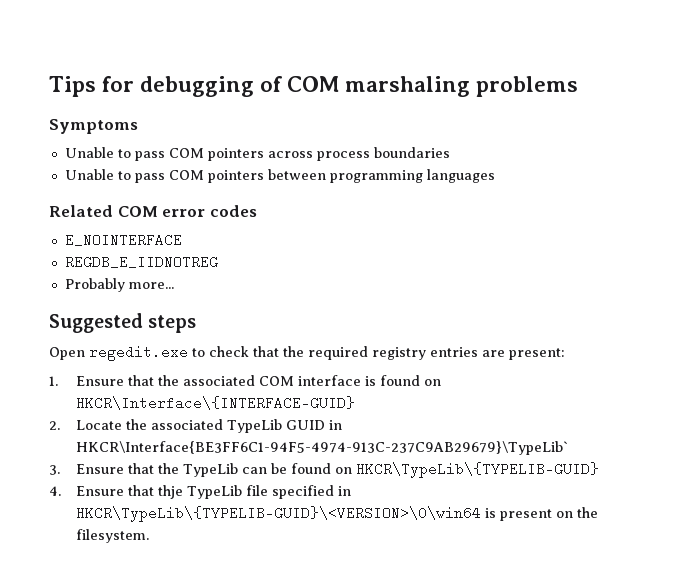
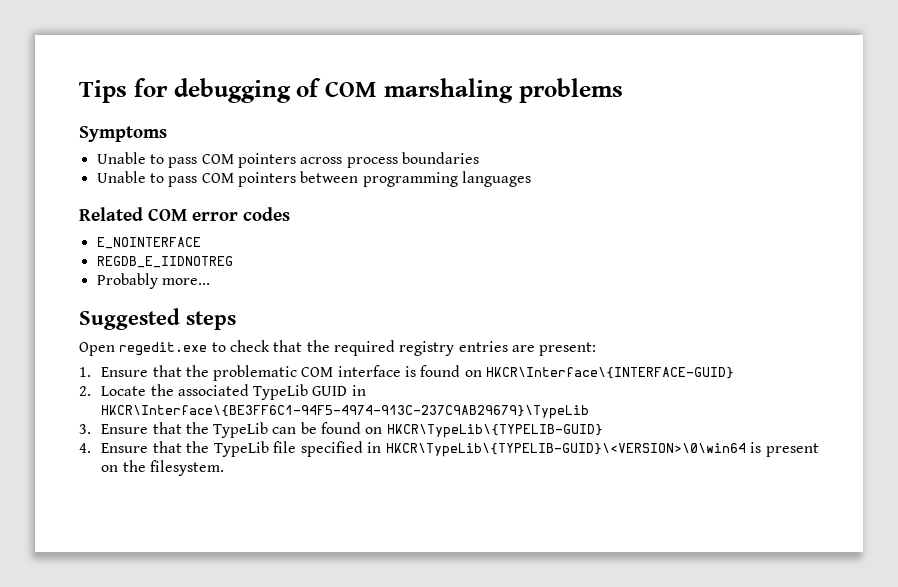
- 1. Ensure that the associated COM interface is found on HKCR\Interface\{INTERFACE-GUID}
+ 1. Ensure that the problematic COM interface is found on HKCR\Interface\{INTERFACE-GUID}
- 2. Locate the associated TypeLib GUID in HKCR\Interface{BE3FF6C1-94F5-4974-913C-237C9AB29679}\TypeLib`
+ 2. Locate the associated TypeLib GUID in HKCR\Interface\{BE3FF6C1-94F5-4974-913C-237C9AB29679}\TypeLib
- 4. Ensure that thje TypeLib file specified in HKCR\TypeLib\{TYPELIB-GUID}\<VERSION>\0\win64 is present on the filesystem.
+ 4. Ensure that the TypeLib file specified in HKCR\TypeLib\{TYPELIB-GUID}\<VERSION>\0\win64 is present on the filesystem.

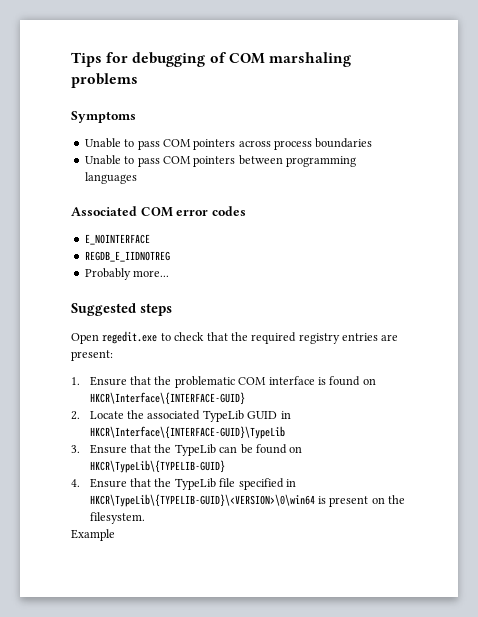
- Related COM error codes
+ Associated COM error codes
- 2. Locate the associated TypeLib GUID in HKCR\Interface\{BE3FF6C1-94F5-4974-913C-237C9AB29679}\TypeLib
+ 2. Locate the associated TypeLib GUID in HKCR\Interface\{INTERFACE-GUID}\TypeLib
+ Example

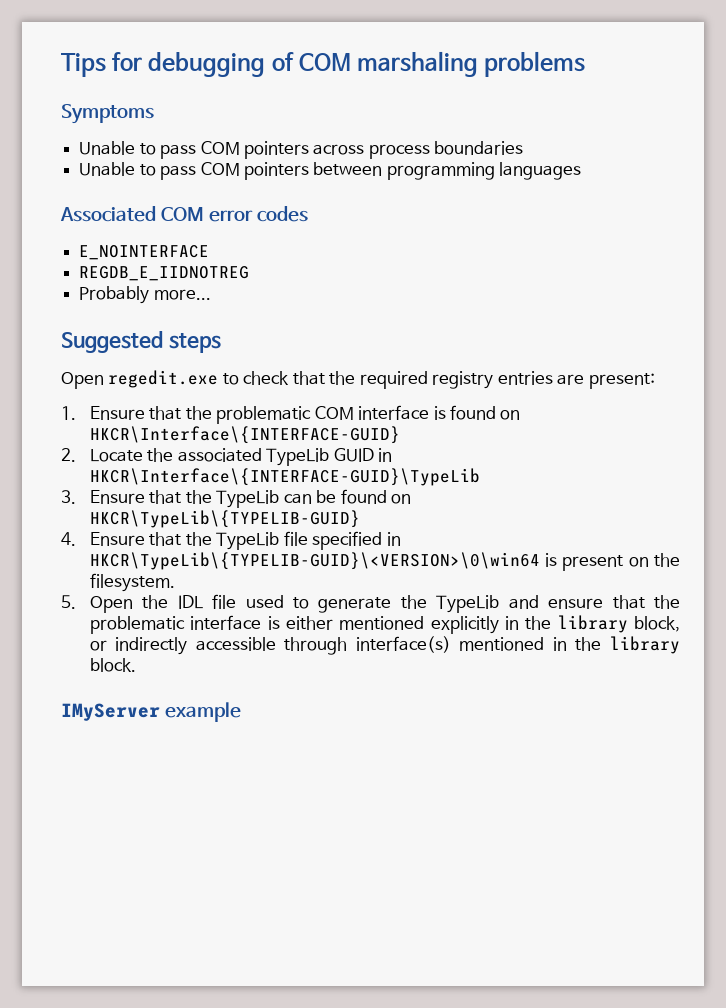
- Example
+ 5. Open the IDL file used to generate the TypeLib and ensure that the problematic interface is either mentioned explicitly in the library block, or indirectly accessible through interface(s) mentioned in the library block.
+ IMyServer example

